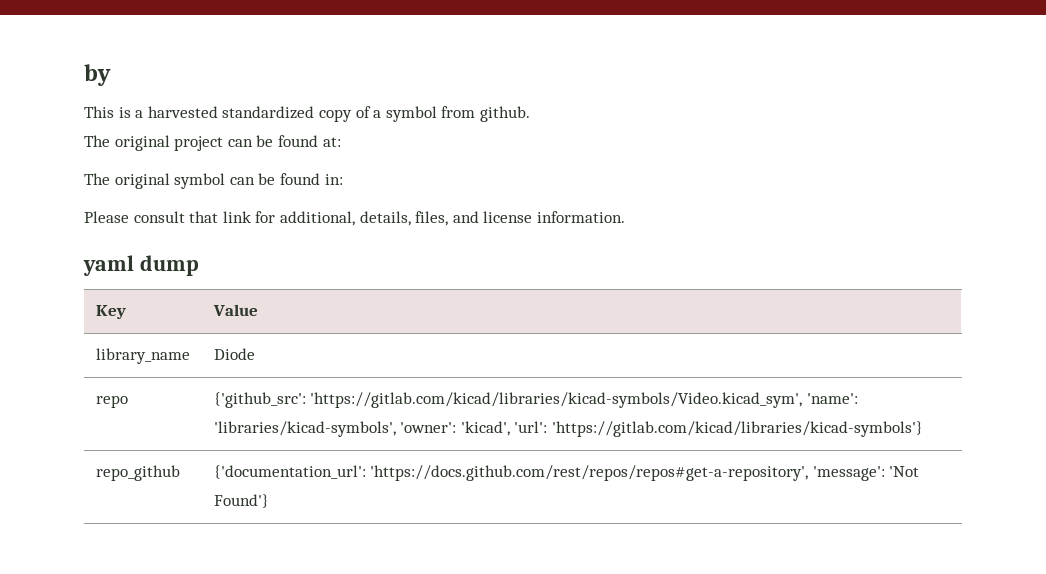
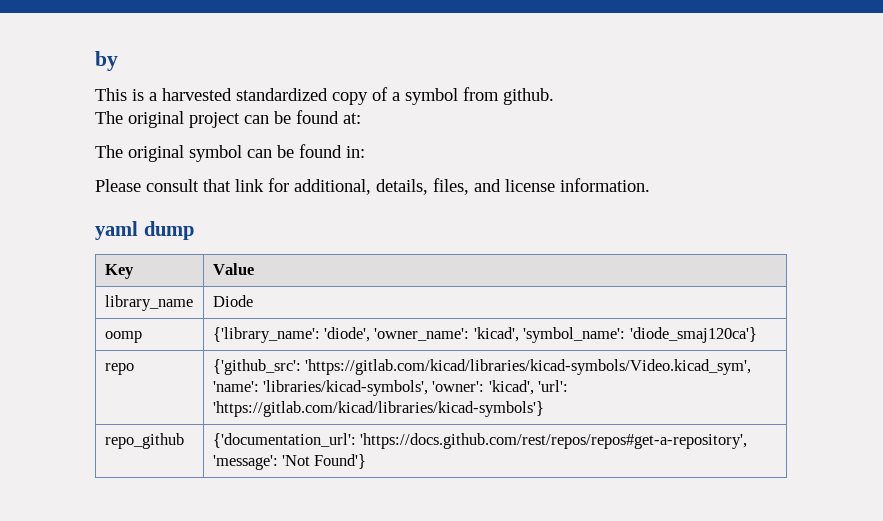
+ oomp | {'library_name': 'diode', 'owner_name': 'kicad', 'symbol_name': 'diode_smaj120ca'}

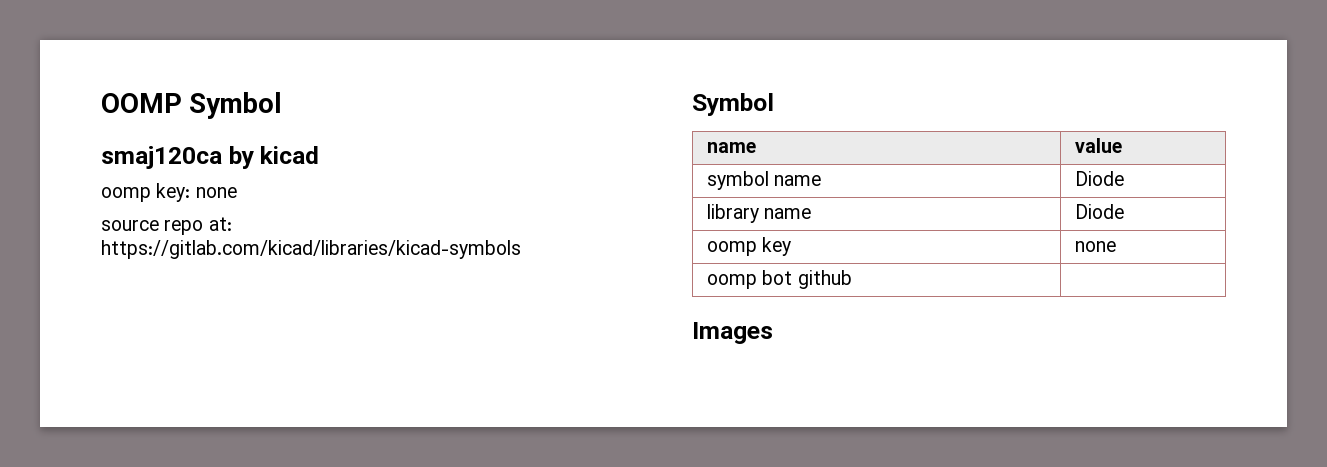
- by
- This is a harvested standardized copy of a symbol from github.
- The original project can be found at:
- The original symbol can be found in:
- Please consult that link for additional, details, files, and license information.
- yaml dump
- Key | Value
- library_name | Diode
- oomp | {'library_name': 'diode', 'owner_name': 'kicad', 'symbol_name': 'diode_smaj120ca'}
- repo | {'github_src': 'https://gitlab.com/kicad/libraries/kicad-symbols/Video.kicad_sym', 'name': 'libraries/kicad-symbols', 'owner': 'kicad', 'url': 'https://gitlab.com/kicad/libraries/kicad-symbols'}
- repo_github | {'documentation_url': 'https://docs.github.com/rest/repos/repos#get-a-repository', 'message': 'Not Found'}
+ OOMP Symbol
+ smaj120ca by kicad
+ oomp key: none
+ source repo at: https://gitlab.com/kicad/libraries/kicad-symbols
+ Symbol
+ name | value
+ symbol name | Diode
+ library name | Diode
+ oomp key | none
+ oomp bot github |
+ Images

